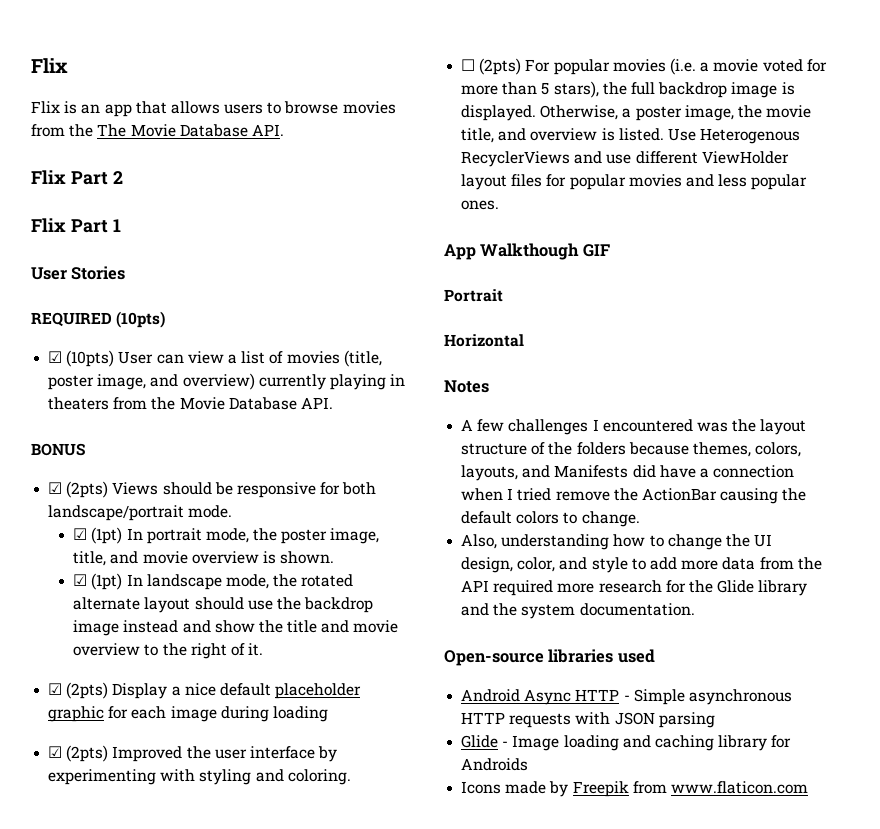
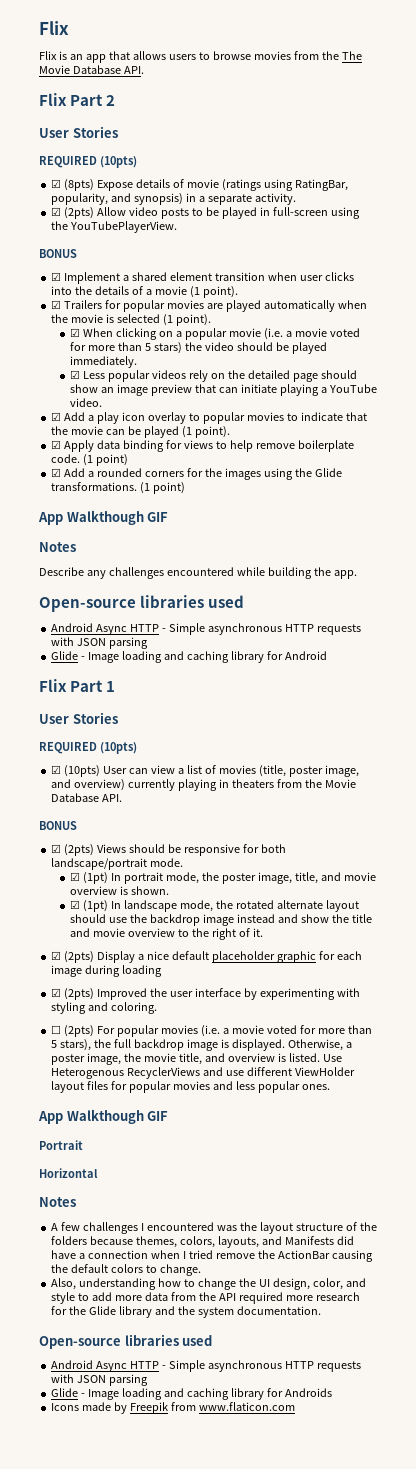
  Flix Part 2
+ User Stories
+ REQUIRED (10pts)
+ ☑ (8pts) Expose details of movie (ratings using RatingBar, popularity, and synopsis) in a separate activity.
+ ☑ (2pts) Allow video posts to be played in full-screen using the YouTubePlayerView.
+ BONUS
+ ☑ Implement a shared element transition when user clicks into the details of a movie (1 point).
+ ☑ Trailers for popular movies are played automatically when the movie is selected (1 point).
+ ☑ When clicking on a popular movie (i.e. a movie voted for more than 5 stars) the video should be played immediately.
+ ☑ Less popular videos rely on the detailed page should show an image preview that can initiate playing a YouTube video.
+ ☑ Add a play icon overlay to popular movies to indicate that the movie can be played (1 point).
+ ☑ Apply data binding for views to help remove boilerplate code. (1 point)
+ ☑ Add a rounded corners for the images using the Glide transformations. (1 point)
+ App Walkthough GIF
+ Notes
+ Describe any challenges encountered while building the app.
+ Open-source libraries used
+ Android Async HTTP - Simple asynchronous HTTP requests with JSON parsing
+ Glide - Image loading and caching library for Android

